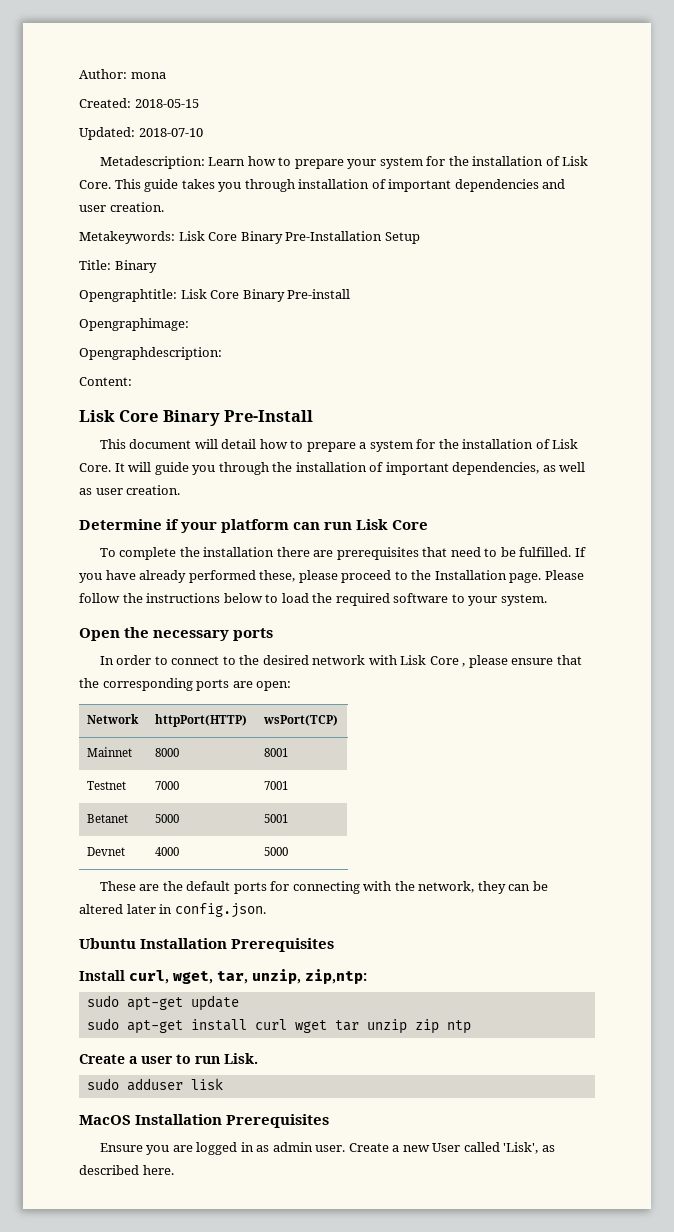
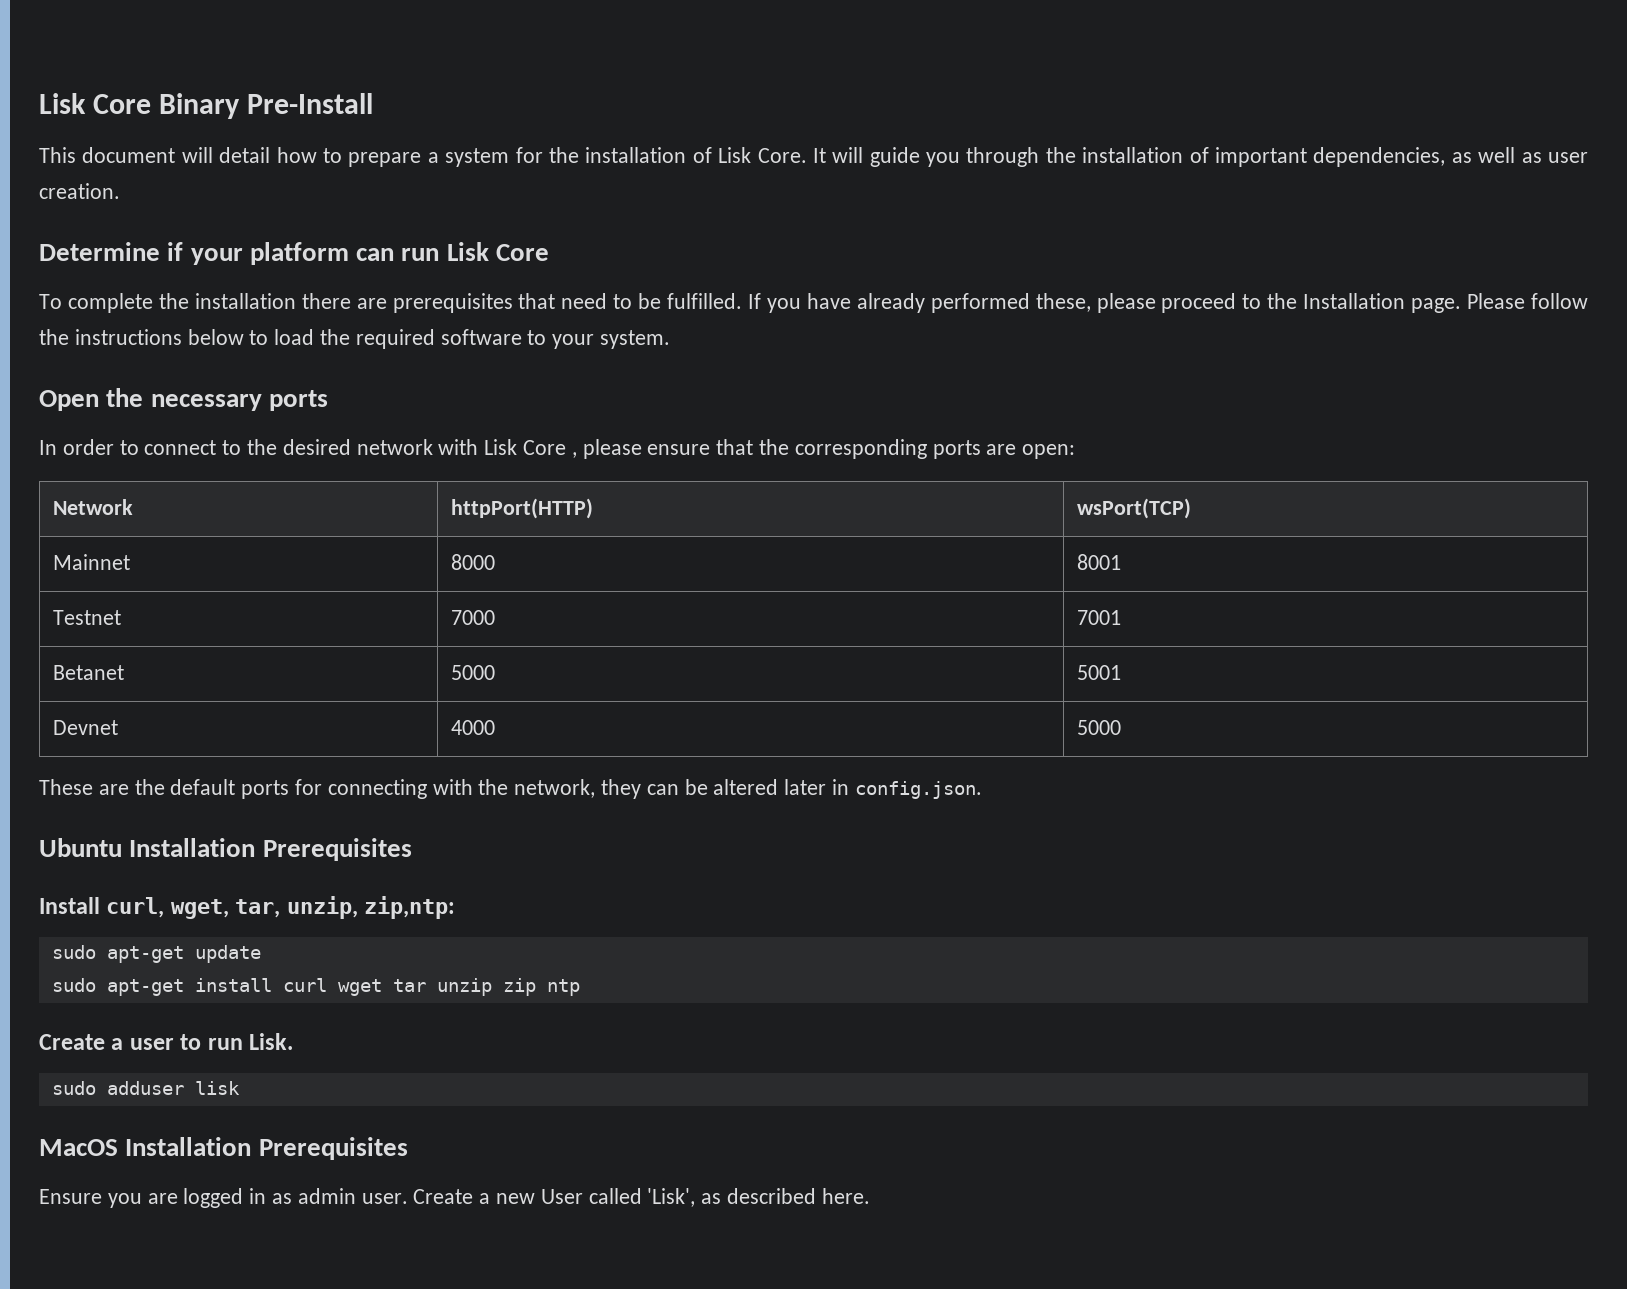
- Author: mona
- Created: 2018-05-15
- Updated: 2018-07-10
- Metadescription: Learn how to prepare your system for the installation of Lisk Core. This guide takes you through installation of important dependencies and user creation.
- Metakeywords: Lisk Core Binary Pre-Installation Setup
- Title: Binary
- Opengraphtitle: Lisk Core Binary Pre-install
- Opengraphimage:
- Opengraphdescription:
- Content:

